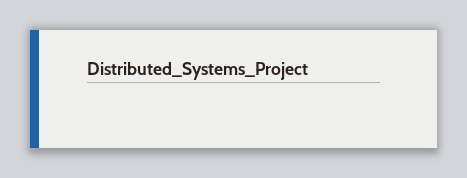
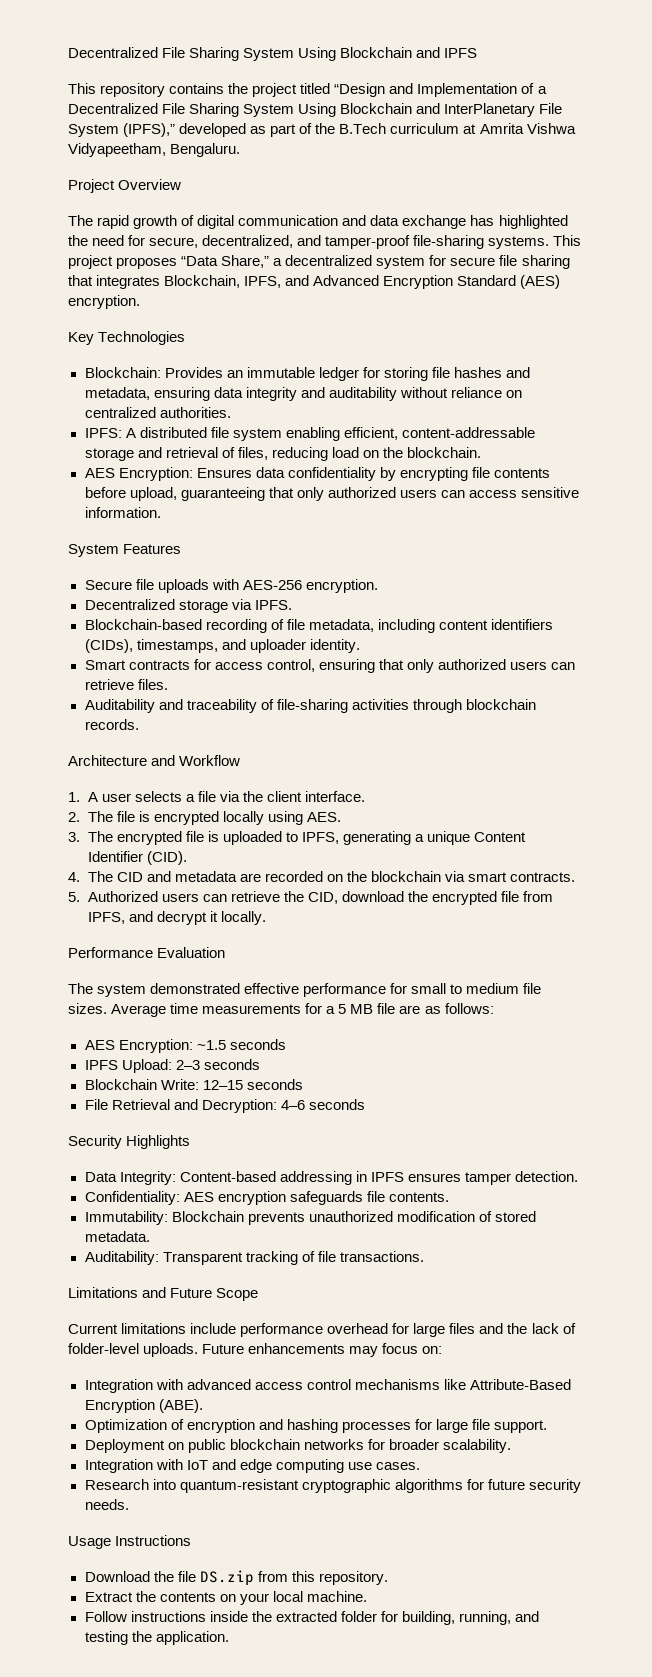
- Distributed_Systems_Project
+ Decentralized File Sharing System Using Blockchain and IPFS
+ This repository contains the project titled “Design and Implementation of a Decentralized File Sharing System Using Blockchain and InterPlanetary File System (IPFS),” developed as part of the B.Tech curriculum at Amrita Vishwa Vidyapeetham, Bengaluru.
+ Project Overview
+ The rapid growth of digital communication and data exchange has highlighted the need for secure, decentralized, and tamper-proof file-sharing systems. This project proposes “Data Share,” a decentralized system for secure file sharing that integrates Blockchain, IPFS, and Advanced Encryption Standard (AES) encryption.
+ Key Technologies
+ Blockchain: Provides an immutable ledger for storing file hashes and metadata, ensuring data integrity and auditability without reliance on centralized authorities.
+ IPFS: A distributed file system enabling efficient, content-addressable storage and retrieval of files, reducing load on the blockchain.
+ AES Encryption: Ensures data confidentiality by encrypting file contents before upload, guaranteeing that only authorized users can access sensitive information.
+ System Features
+ Secure file uploads with AES-256 encryption.
+ Decentralized storage via IPFS.
+ Blockchain-based recording of file metadata, including content identifiers (CIDs), timestamps, and uploader identity.
+ Smart contracts for access control, ensuring that only authorized users can retrieve files.
+ Auditability and traceability of file-sharing activities through blockchain records.
+ Architecture and Workflow
+ 1. A user selects a file via the client interface.
+ 2. The file is encrypted locally using AES.
+ 3. The encrypted file is uploaded to IPFS, generating a unique Content Identifier (CID).
+ 4. The CID and metadata are recorded on the blockchain via smart contracts.
+ 5. Authorized users can retrieve the CID, download the encrypted file from IPFS, and decrypt it locally.
+ Performance Evaluation
+ The system demonstrated effective performance for small to medium file sizes. Average time measurements for a 5 MB file are as follows:
+ AES Encryption: ~1.5 seconds
+ IPFS Upload: 2–3 seconds
+ Blockchain Write: 12–15 seconds
+ File Retrieval and Decryption: 4–6 seconds
+ Security Highlights
+ Data Integrity: Content-based addressing in IPFS ensures tamper detection.
+ Confidentiality: AES encryption safeguards file contents.
+ Immutability: Blockchain prevents unauthorized modification of stored metadata.
+ Auditability: Transparent tracking of file transactions.
+ Limitations and Future Scope
+ Current limitations include performance overhead for large files and the lack of folder-level uploads. Future enhancements may focus on:
+ Integration with advanced access control mechanisms like Attribute-Based Encryption (ABE).
+ Optimization of encryption and hashing processes for large file support.
+ Deployment on public blockchain networks for broader scalability.
+ Integration with IoT and edge computing use cases.
+ Research into quantum-resistant cryptographic algorithms for future security needs.
+ Usage Instructions
+ Download the file DS.zip from this repository.
+ Extract the contents on your local machine.
+ Follow instructions inside the extracted folder for building, running, and testing the application.

